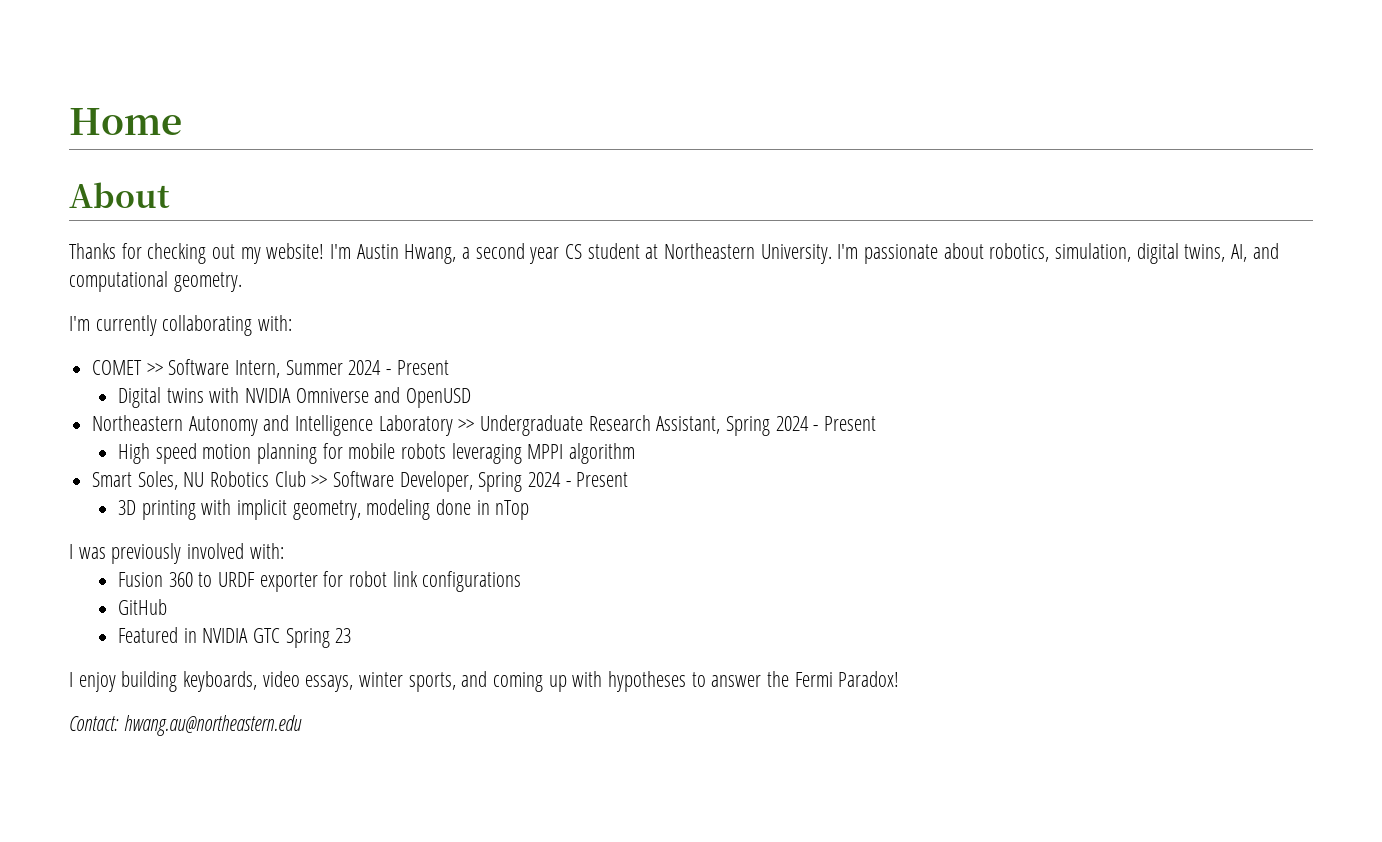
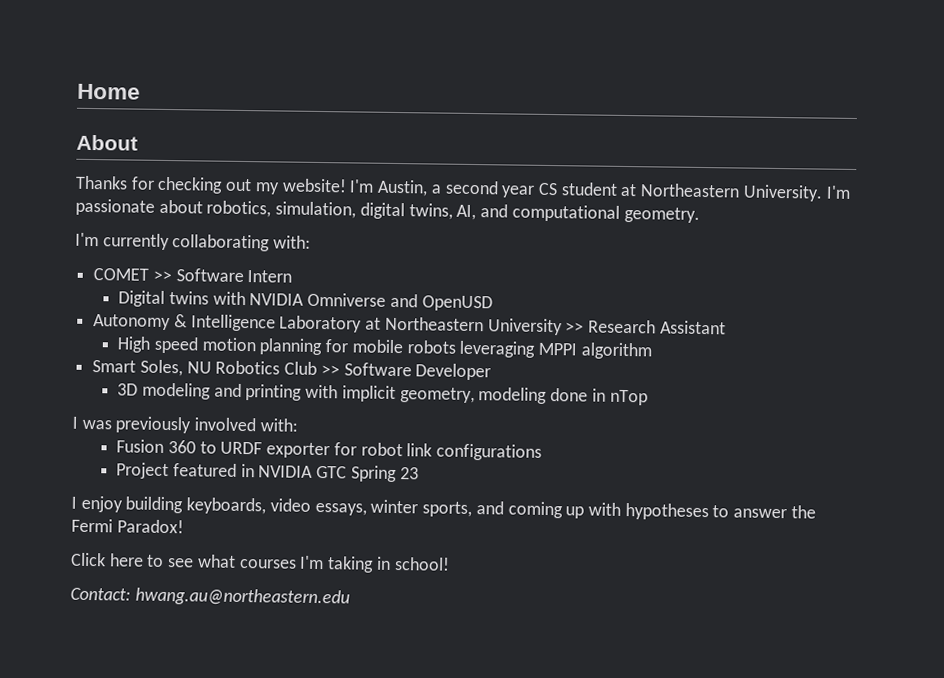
- I'm Austin Hwang, a second year CS student at Northeastern University.
+ I'm Austin, a second year CS student at Northeastern University.
- COMET >> Software Intern, Summer 2024 - Present
+ COMET >> Software Intern
- Northeastern Autonomy and Intelligence Laboratory >> Undergraduate Research Assistant, Spring 2024 - Present
+ Autonomy & Intelligence Laboratory at Northeastern University >> Research Assistant
- Smart Soles, NU Robotics Club >> Software Developer, Spring 2024 - Present
+ Smart Soles, NU Robotics Club >> Software Developer
- 3D printing with implicit geometry, modeling done in nTop
+ 3D modeling and printing with implicit geometry, modeling done in nTop
- GitHub
- Featured in NVIDIA GTC Spring 23
+ Project featured in NVIDIA GTC Spring 23
+ Click here to see what courses I'm taking in school!

